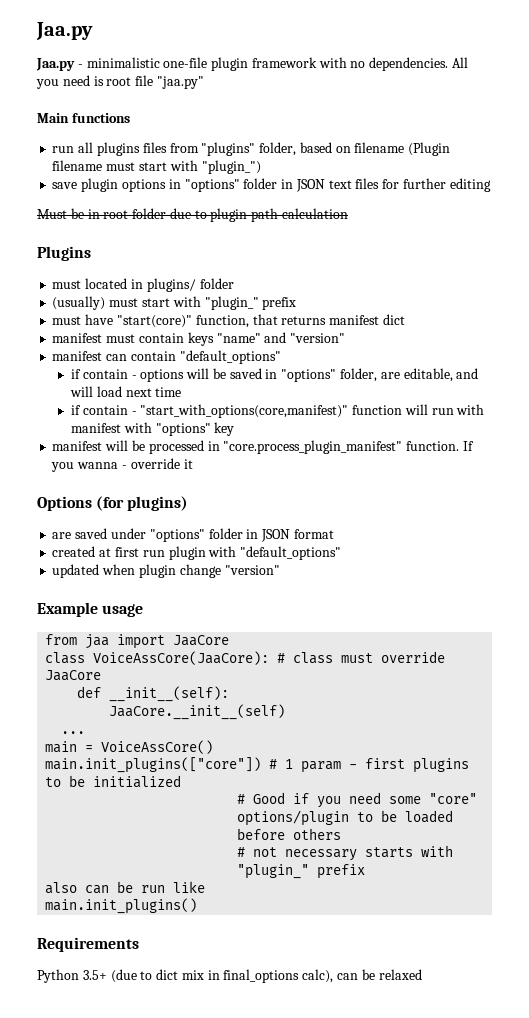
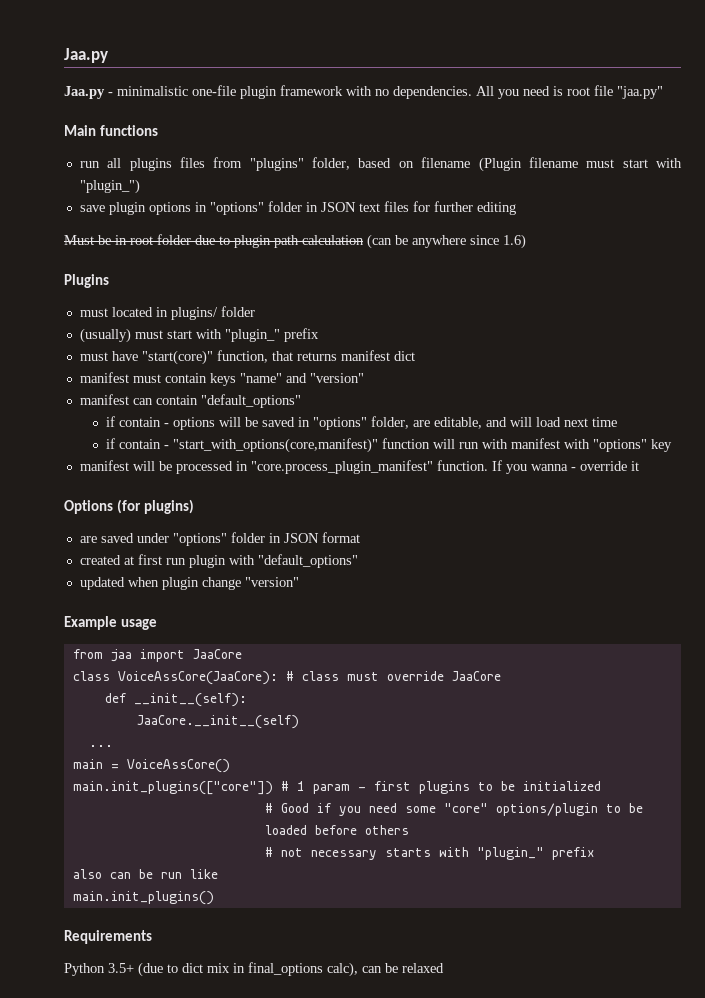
- Must be in root folder due to plugin path calculation
+ Must be in root folder due to plugin path calculation (can be anywhere since 1.6)

